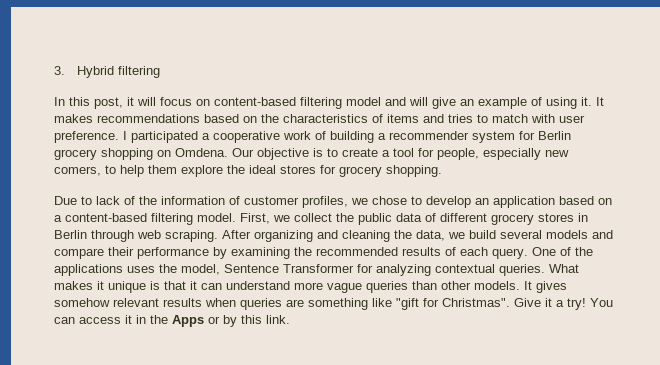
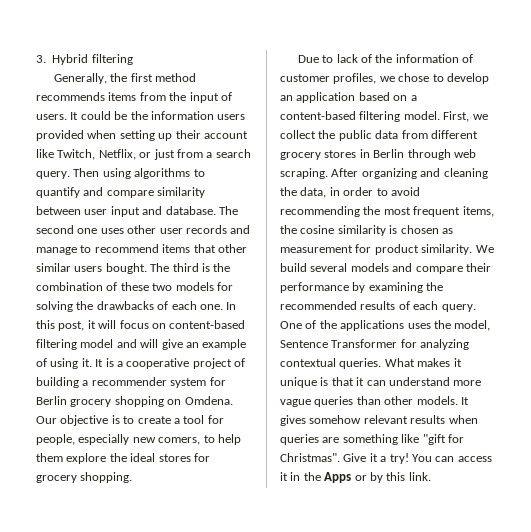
+ Generally, the first method recommends items from the input of users. It could be the information users provided when setting up their account like Twitch, Netflix, or just from a search query. Then using algorithms to quantify and compare similarity between user input and database. The second one uses other user records and manage to recommend items that other similar users bought. The third is the combination of these two models for solving the drawbacks of each one.
- It makes recommendations based on the characteristics of items and tries to match with user preference. I participated a cooperative work of building a recommender system for Berlin grocery shopping on Omdena.
+ It is a cooperative project of building a recommender system for Berlin grocery shopping on Omdena.
- First, we collect the public data of different grocery stores in Berlin through web scraping.
+ First, we collect the public data from different grocery stores in Berlin through web scraping.
- After organizing and cleaning the data, we build several models and compare their performance by examining the recommended results of each query.
+ After organizing and cleaning the data, in order to avoid recommending the most frequent items, the cosine similarity is chosen as measurement for product similarity. We build several models and compare their performance by examining the recommended results of each query.

